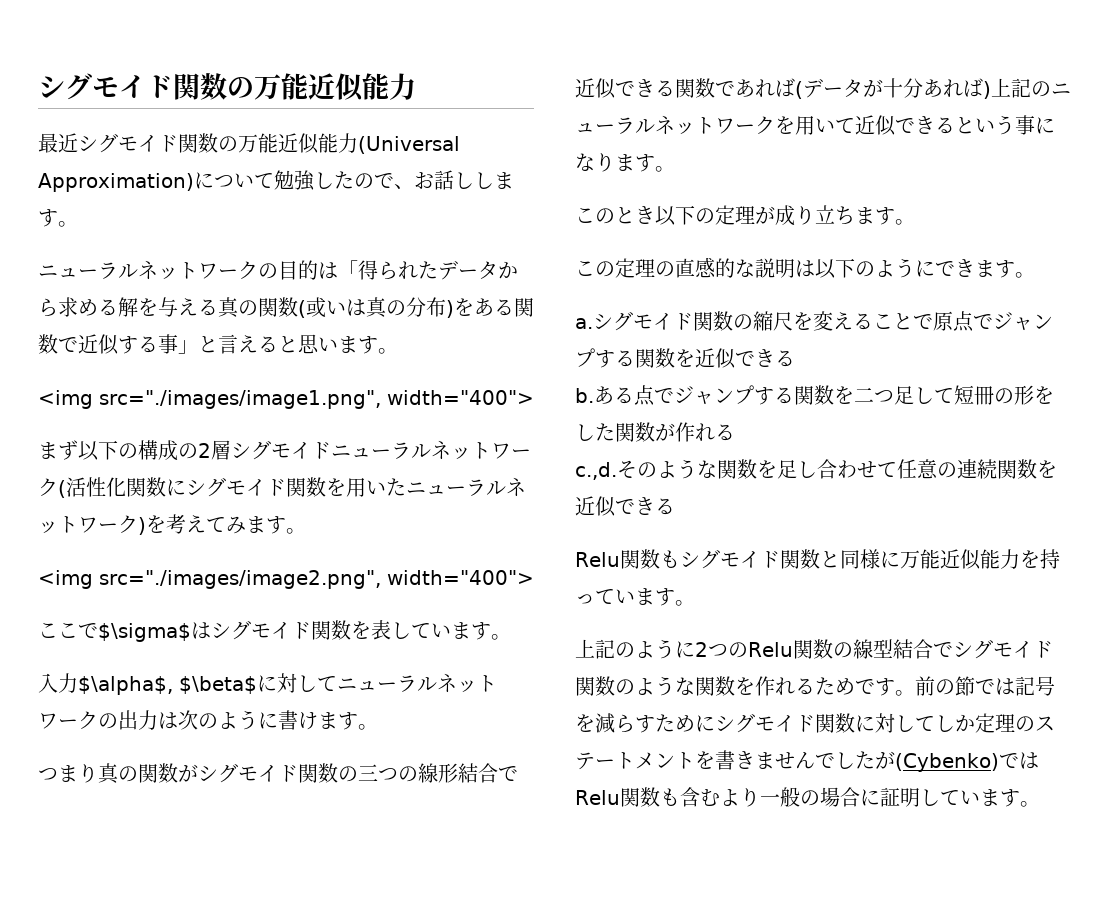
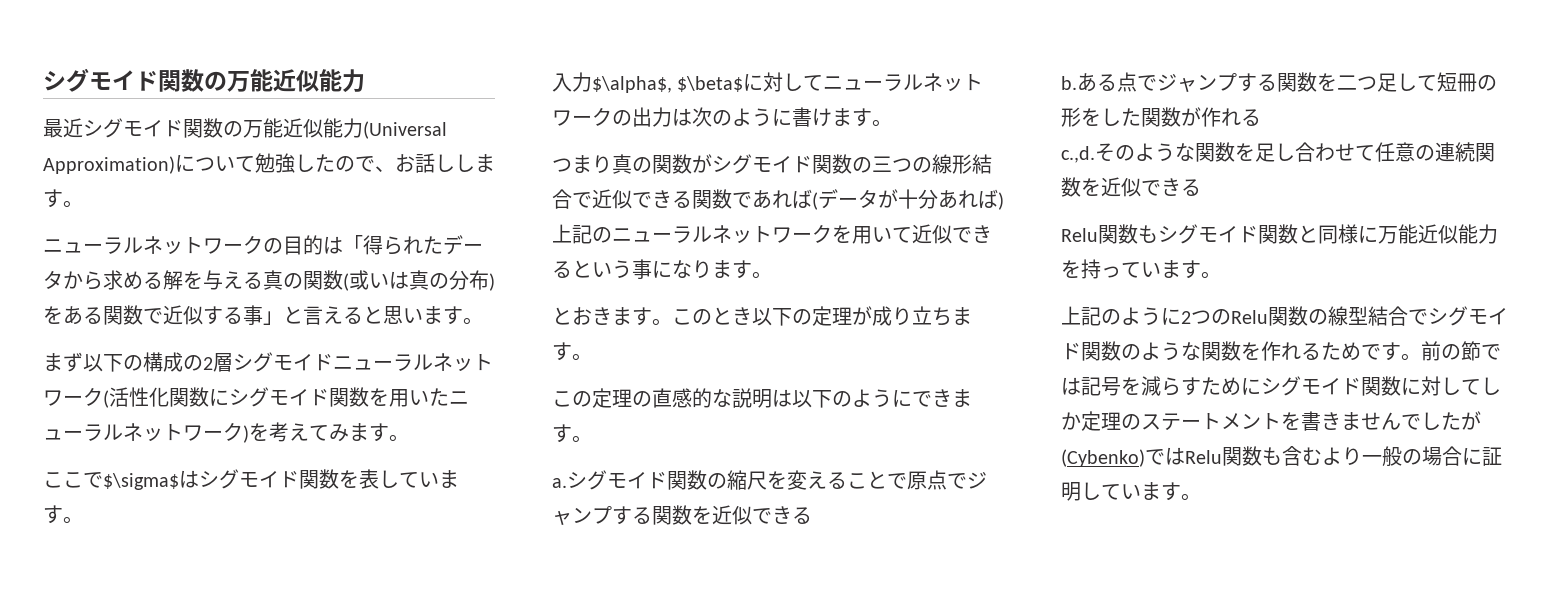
- <img src="./images/image1.png", width="400">
- <img src="./images/image2.png", width="400">
+ とおきます。

